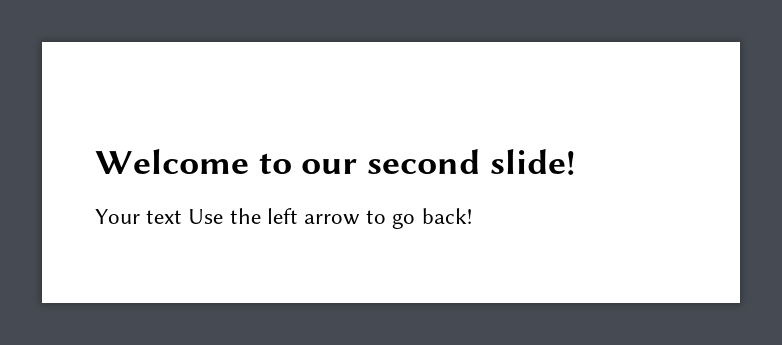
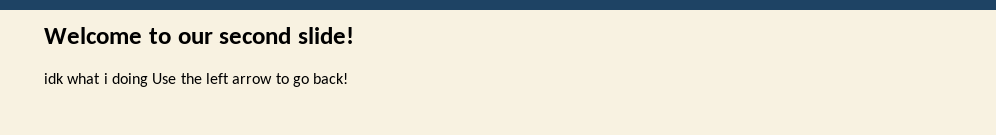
- Your text Use the left arrow to go back!
+ idk what i doing Use the left arrow to go back!

